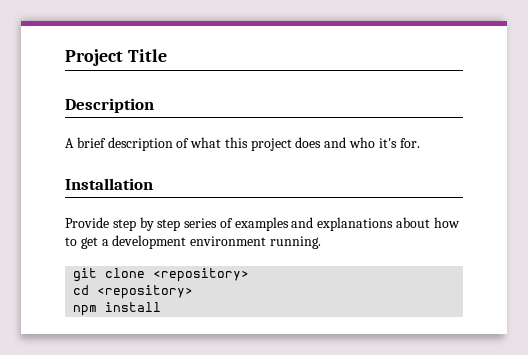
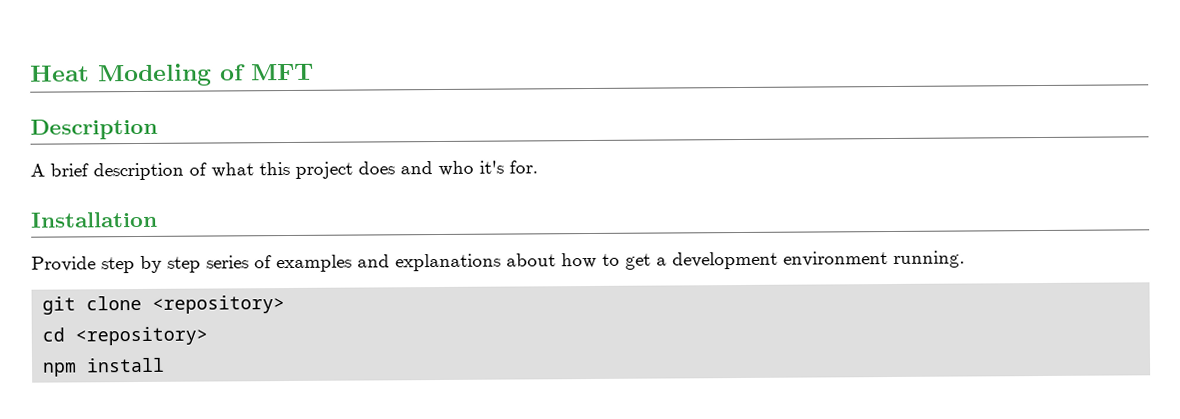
- Project Title
+ Heat Modeling of MFT

